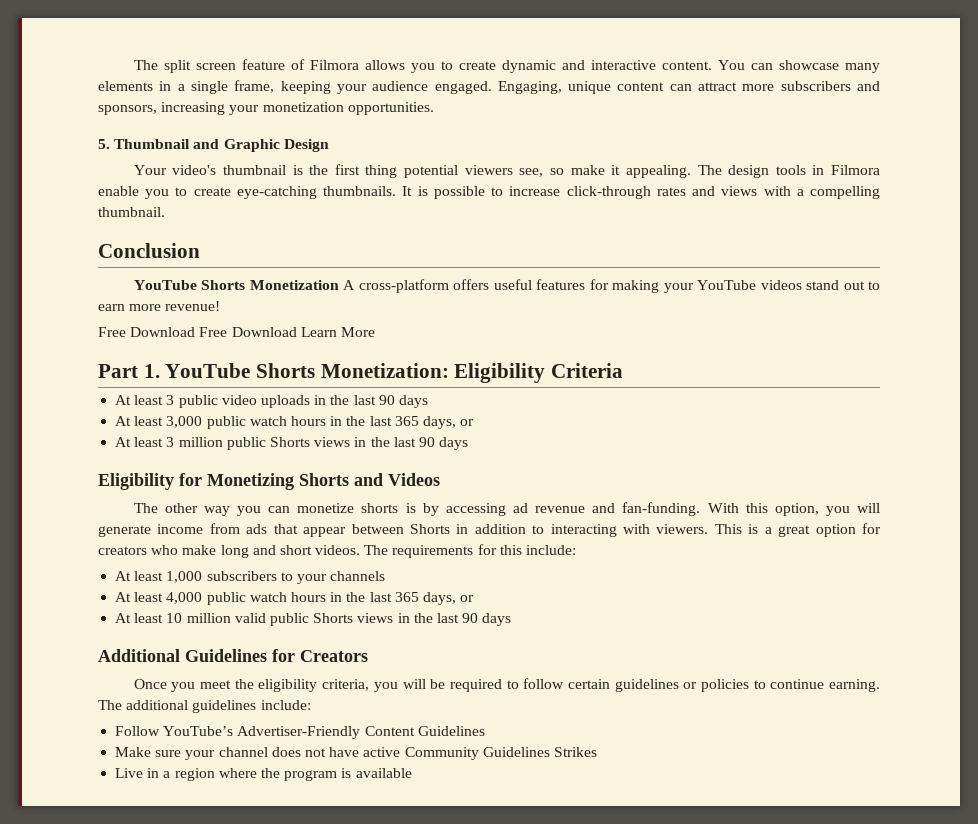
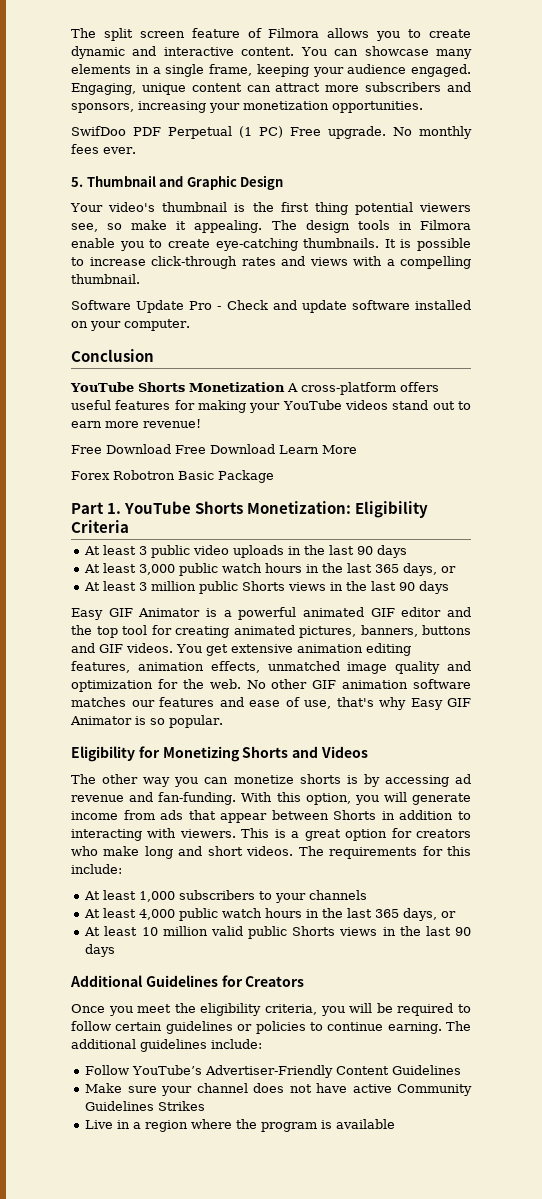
+ SwifDoo PDF Perpetual (1 PC) Free upgrade. No monthly fees ever.
+ Software Update Pro - Check and update software installed on your computer.
+ Forex Robotron Basic Package
+ Easy GIF Animator is a powerful animated GIF editor and the top tool for creating animated pictures, banners, buttons and GIF videos. You get extensive animation editing features, animation effects, unmatched image quality and optimization for the web. No other GIF animation software matches our features and ease of use, that's why Easy GIF Animator is so popular.

